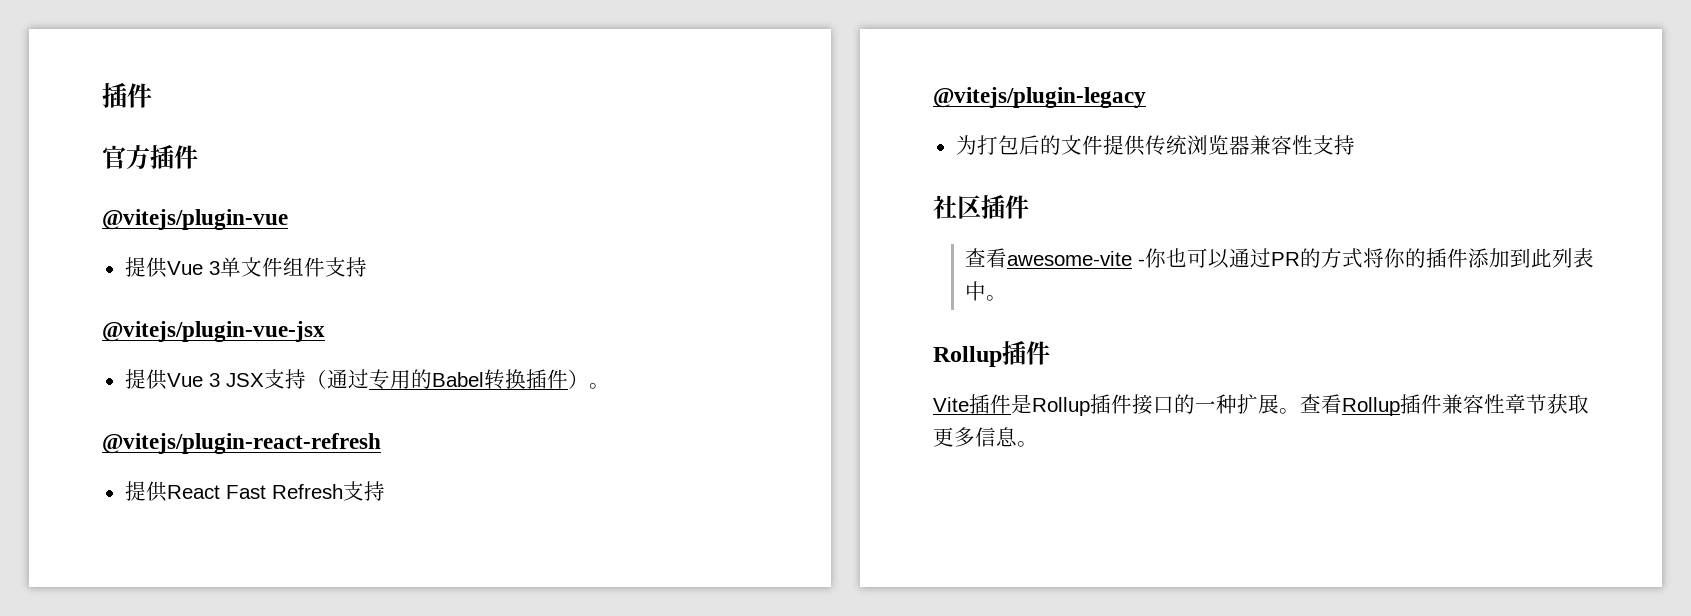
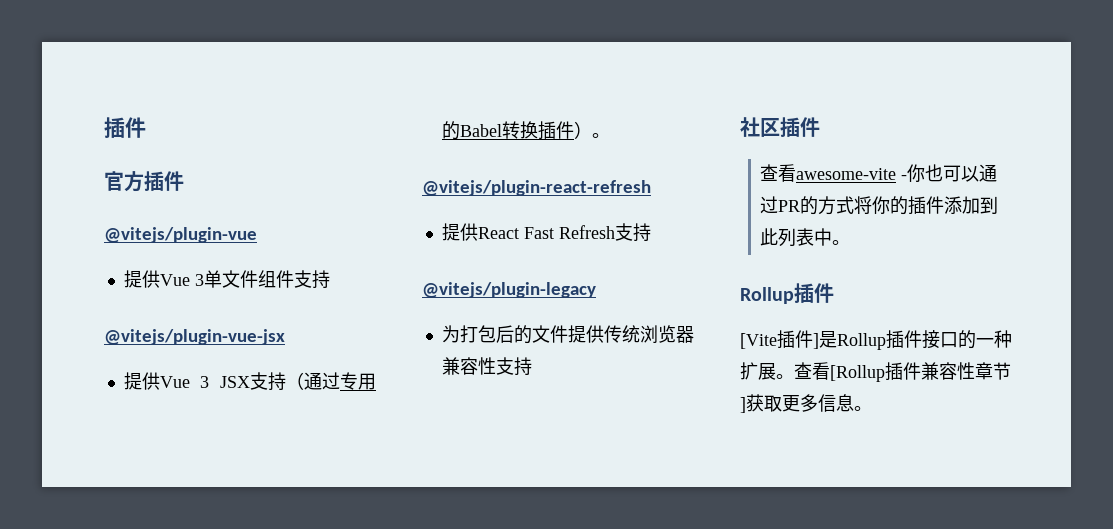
- Vite插件是Rollup插件接口的一种扩展。
+ [Vite插件]是Rollup插件接口的一种扩展。
- 查看Rollup插件兼容性章节获取更多信息。
+ 查看[Rollup插件兼容性章节]获取更多信息。

